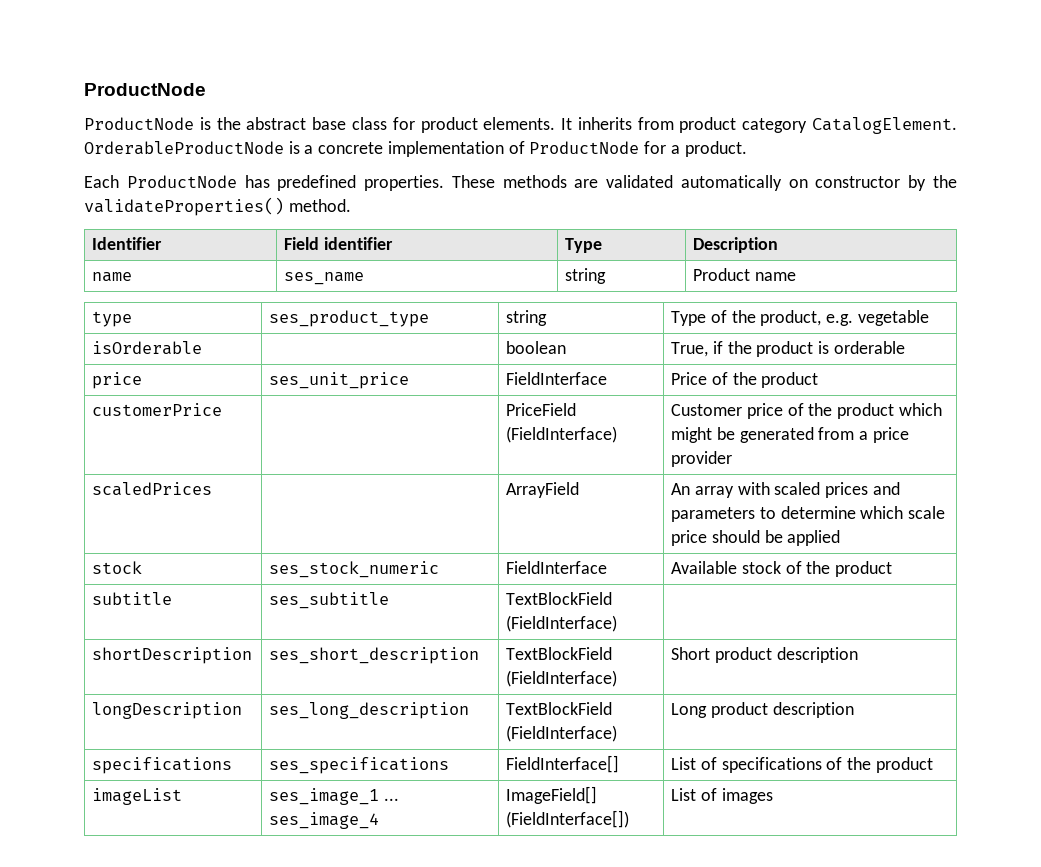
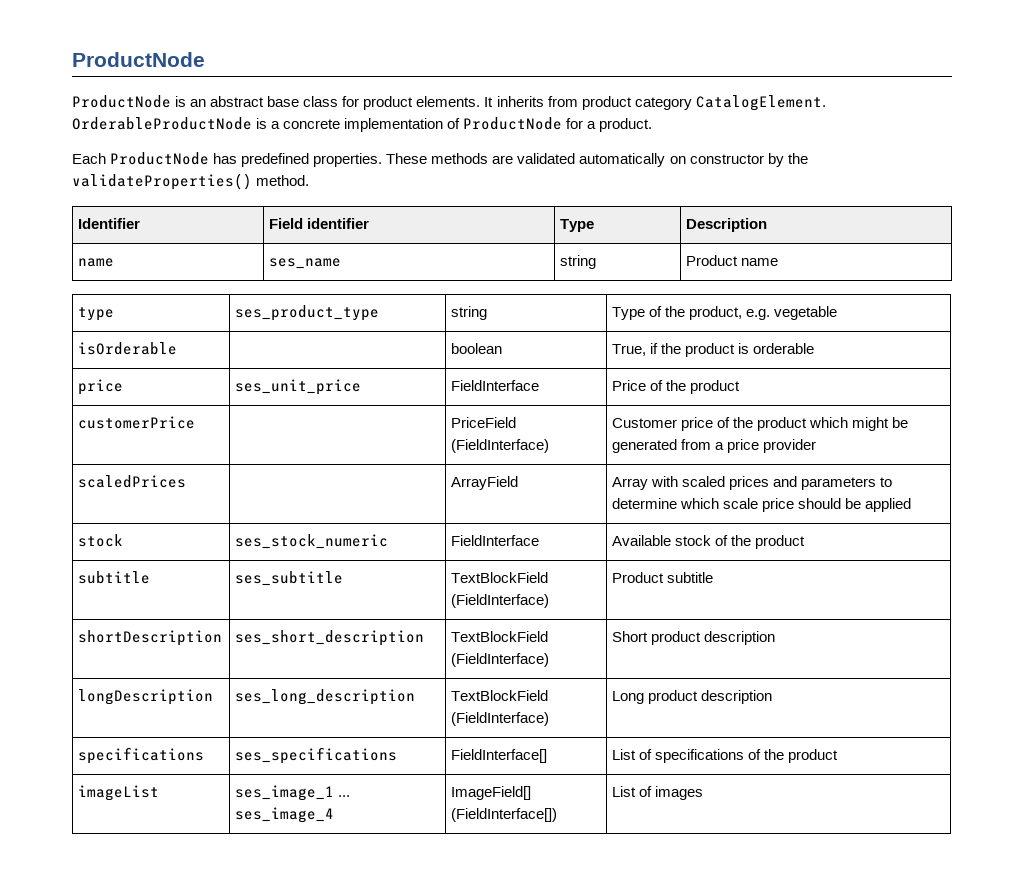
- ProductNode is the abstract base class for product elements.
+ ProductNode is an abstract base class for product elements.
- scaledPrices | | ArrayField | An array with scaled prices and parameters to determine which scale price should be applied
+ scaledPrices | | ArrayField | Array with scaled prices and parameters to determine which scale price should be applied
- subtitle | ses_subtitle | TextBlockField (FieldInterface) |
+ subtitle | ses_subtitle | TextBlockField (FieldInterface) | Product subtitle

